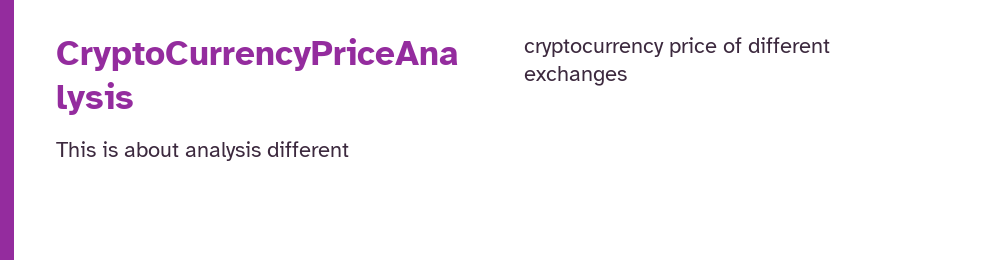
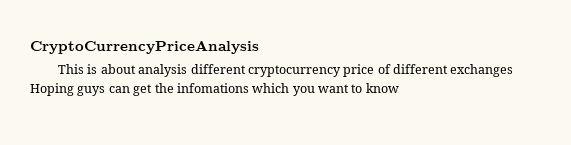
- This is about analysis different cryptocurrency price of different exchanges
+ This is about analysis different cryptocurrency price of different exchanges Hoping guys can get the infomations which you want to know

